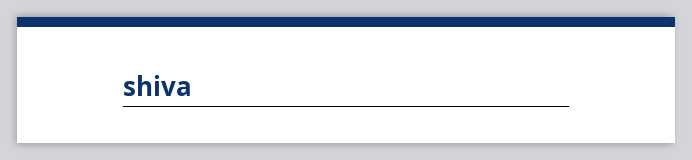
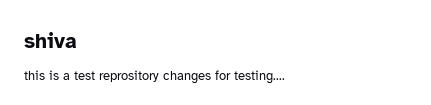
+ this is a test reprository changes for testing....

